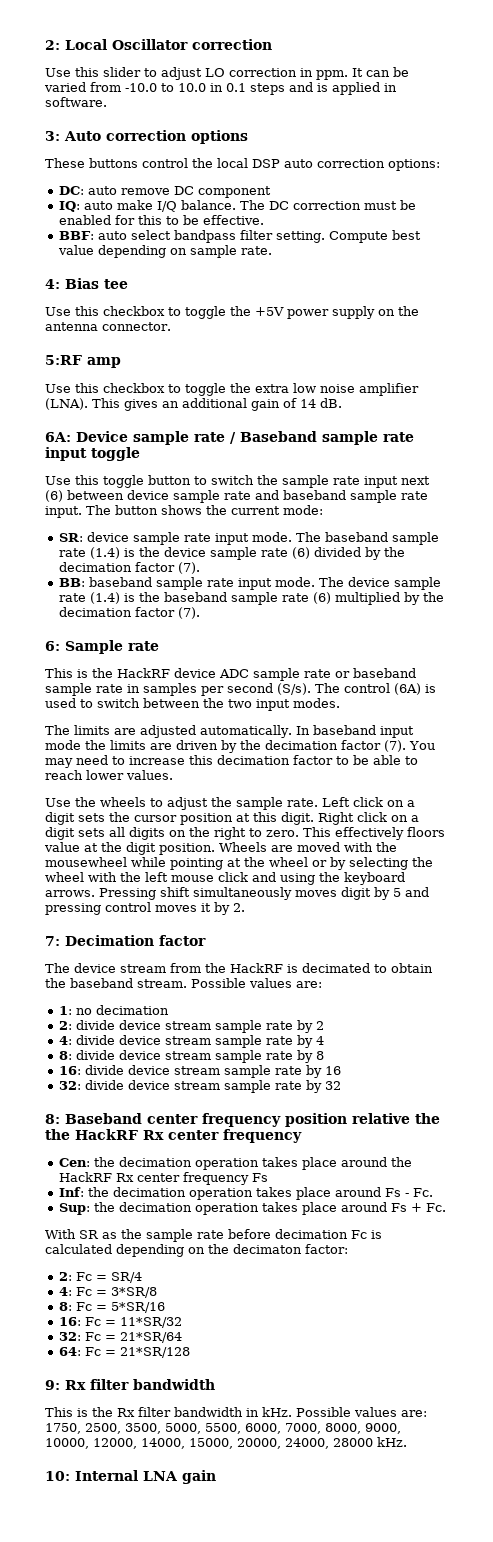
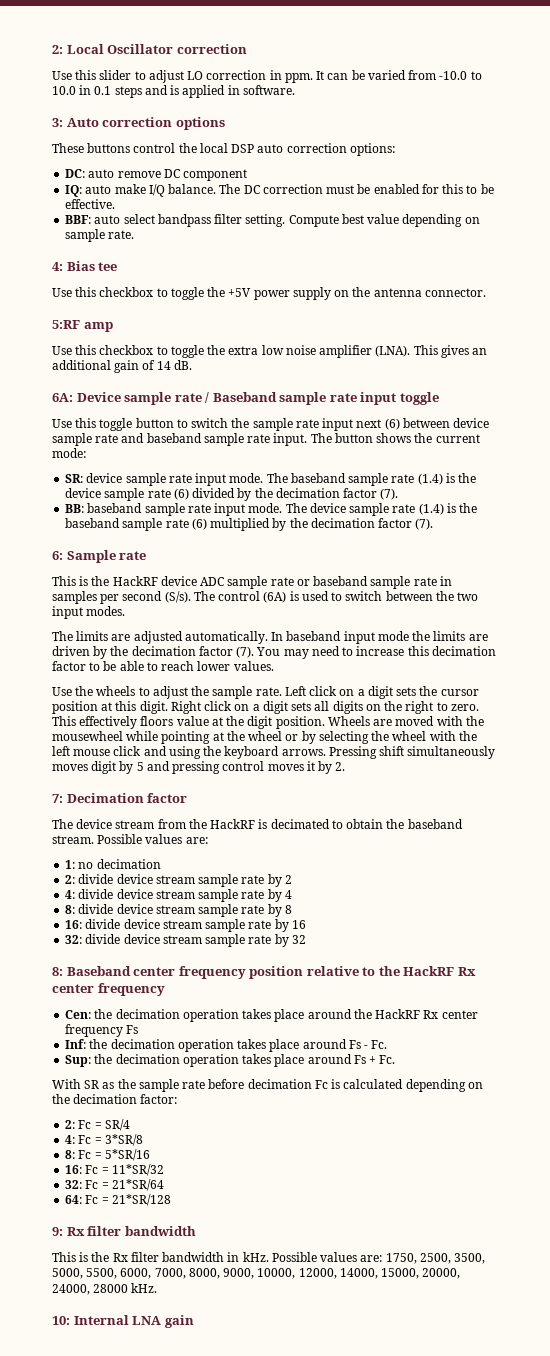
- 8: Baseband center frequency position relative the the HackRF Rx center frequency
+ 8: Baseband center frequency position relative to the HackRF Rx center frequency
- With SR as the sample rate before decimation Fc is calculated depending on the decimaton factor:
+ With SR as the sample rate before decimation Fc is calculated depending on the decimation factor:

